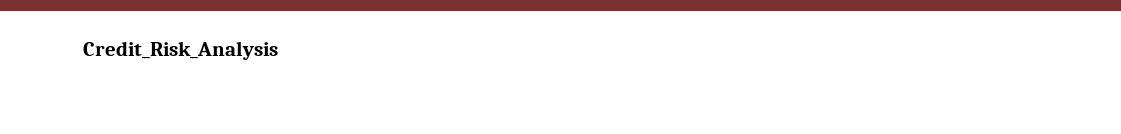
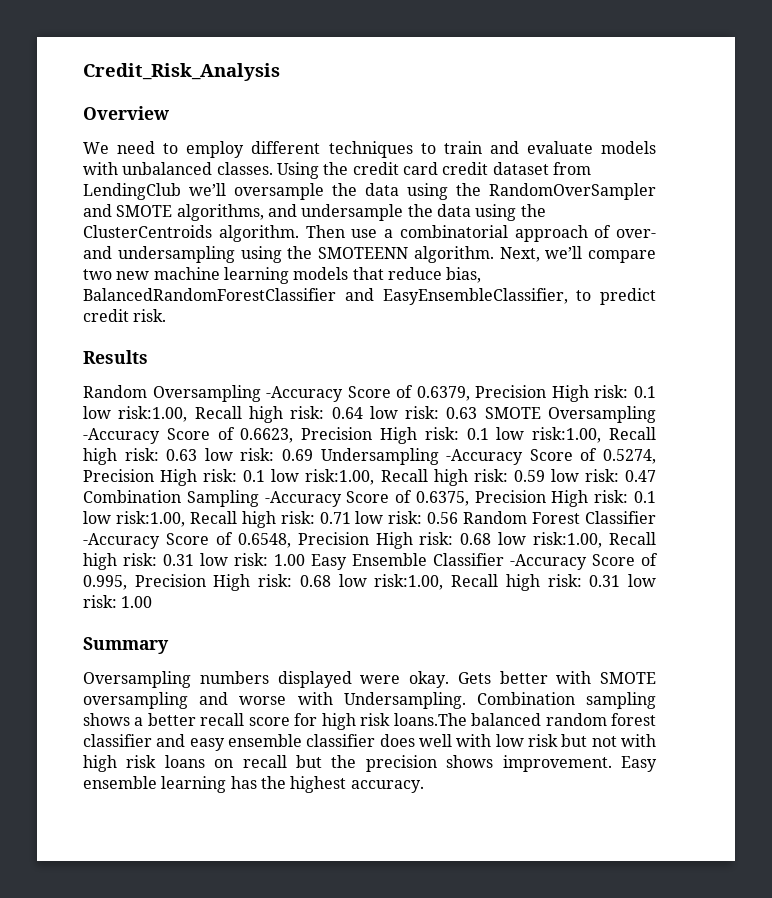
+ Overview
+ We need to employ different techniques to train and evaluate models with unbalanced classes. Using the credit card credit dataset from LendingClub we’ll oversample the data using the RandomOverSampler and SMOTE algorithms, and undersample the data using the ClusterCentroids algorithm. Then use a combinatorial approach of over- and undersampling using the SMOTEENN algorithm. Next, we’ll compare two new machine learning models that reduce bias, BalancedRandomForestClassifier and EasyEnsembleClassifier, to predict credit risk.
+ Results
+ Random Oversampling -Accuracy Score of 0.6379, Precision High risk: 0.1 low risk:1.00, Recall high risk: 0.64 low risk: 0.63 SMOTE Oversampling -Accuracy Score of 0.6623, Precision High risk: 0.1 low risk:1.00, Recall high risk: 0.63 low risk: 0.69 Undersampling -Accuracy Score of 0.5274, Precision High risk: 0.1 low risk:1.00, Recall high risk: 0.59 low risk: 0.47 Combination Sampling -Accuracy Score of 0.6375, Precision High risk: 0.1 low risk:1.00, Recall high risk: 0.71 low risk: 0.56 Random Forest Classifier -Accuracy Score of 0.6548, Precision High risk: 0.68 low risk:1.00, Recall high risk: 0.31 low risk: 1.00 Easy Ensemble Classifier -Accuracy Score of 0.995, Precision High risk: 0.68 low risk:1.00, Recall high risk: 0.31 low risk: 1.00
+ Summary
+ Oversampling numbers displayed were okay. Gets better with SMOTE oversampling and worse with Undersampling. Combination sampling shows a better recall score for high risk loans.The balanced random forest classifier and easy ensemble classifier does well with low risk but not with high risk loans on recall but the precision shows improvement. Easy ensemble learning has the highest accuracy.

